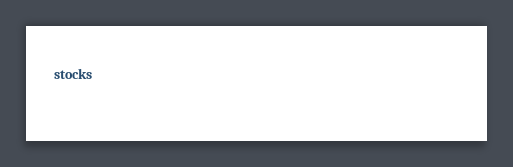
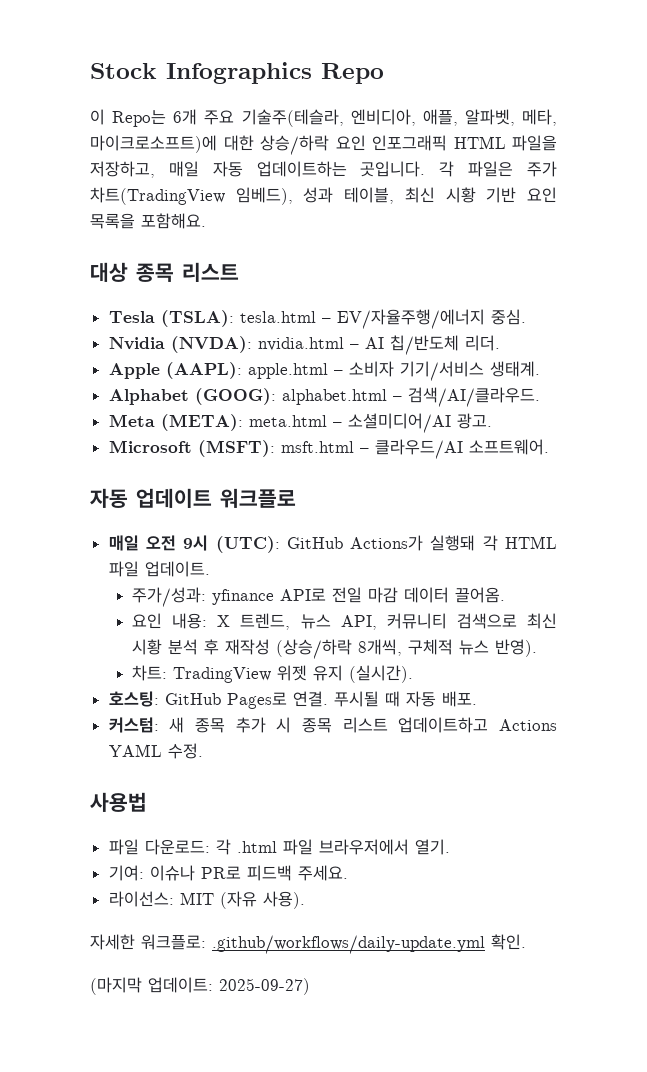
- stocks
+ Stock Infographics Repo
+ 이 Repo는 6개 주요 기술주(테슬라, 엔비디아, 애플, 알파벳, 메타, 마이크로소프트)에 대한 상승/하락 요인 인포그래픽 HTML 파일을 저장하고, 매일 자동 업데이트하는 곳입니다. 각 파일은 주가 차트(TradingView 임베드), 성과 테이블, 최신 시황 기반 요인 목록을 포함해요.
+ 대상 종목 리스트
+ Tesla (TSLA): tesla.html – EV/자율주행/에너지 중심.
+ Nvidia (NVDA): nvidia.html – AI 칩/반도체 리더.
+ Apple (AAPL): apple.html – 소비자 기기/서비스 생태계.
+ Alphabet (GOOG): alphabet.html – 검색/AI/클라우드.
+ Meta (META): meta.html – 소셜미디어/AI 광고.
+ Microsoft (MSFT): msft.html – 클라우드/AI 소프트웨어.
+ 자동 업데이트 워크플로
+ 매일 오전 9시 (UTC): GitHub Actions가 실행돼 각 HTML 파일 업데이트.
+ 주가/성과: yfinance API로 전일 마감 데이터 끌어옴.
+ 요인 내용: X 트렌드, 뉴스 API, 커뮤니티 검색으로 최신 시황 분석 후 재작성 (상승/하락 8개씩, 구체적 뉴스 반영).
+ 차트: TradingView 위젯 유지 (실시간).
+ 호스팅: GitHub Pages로 연결. 푸시될 때 자동 배포.
+ 커스텀: 새 종목 추가 시 종목 리스트 업데이트하고 Actions YAML 수정.
+ 사용법
+ 파일 다운로드: 각 .html 파일 브라우저에서 열기.
+ 기여: 이슈나 PR로 피드백 주세요.
+ 라이선스: MIT (자유 사용).
+ 자세한 워크플로: .github/workflows/daily-update.yml 확인.
+ (마지막 업데이트: 2025-09-27)

